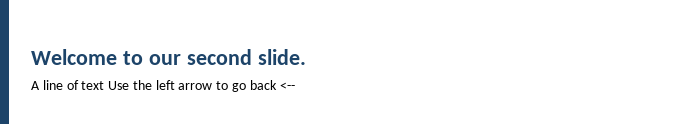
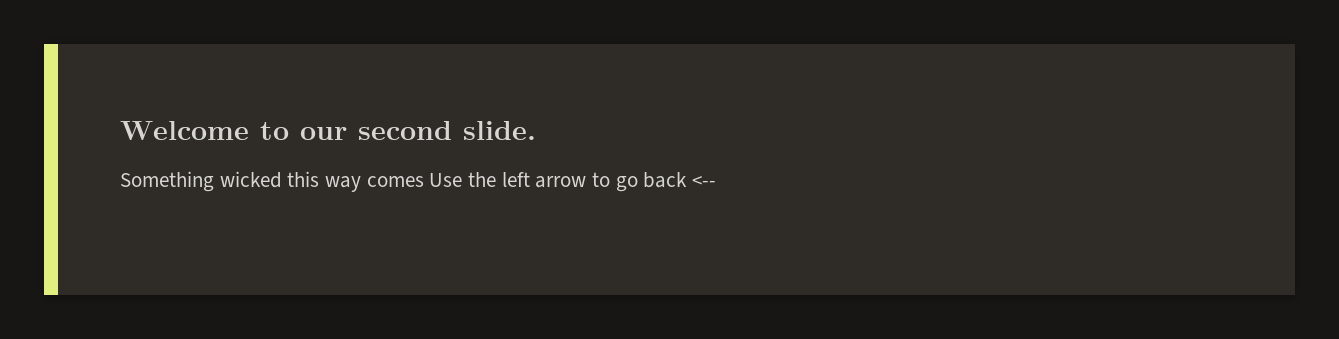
- A line of text Use the left arrow to go back <--
+ Something wicked this way comes Use the left arrow to go back <--

